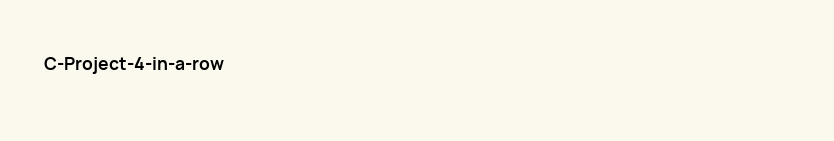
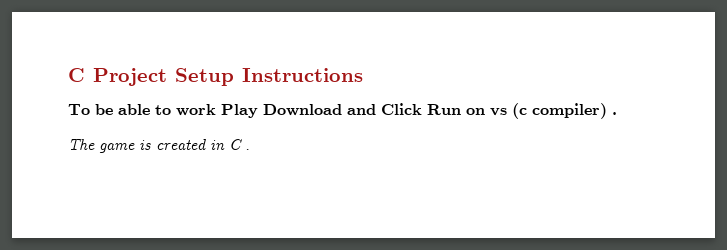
- C-Project-4-in-a-row
+ C Project Setup Instructions
+ To be able to work Play Download and Click Run on vs (c compiler) .
+ The game is created in C .

